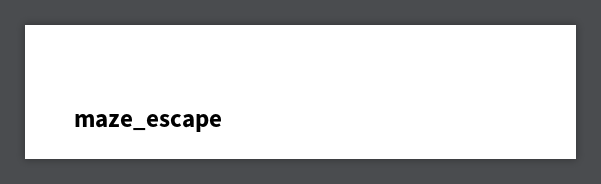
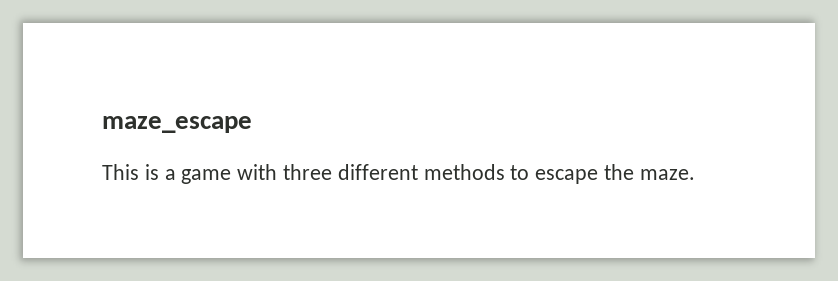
+ This is a game with three different methods to escape the maze.

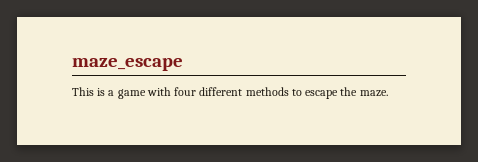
- This is a game with three different methods to escape the maze.
+ This is a game with four different methods to escape the maze.

